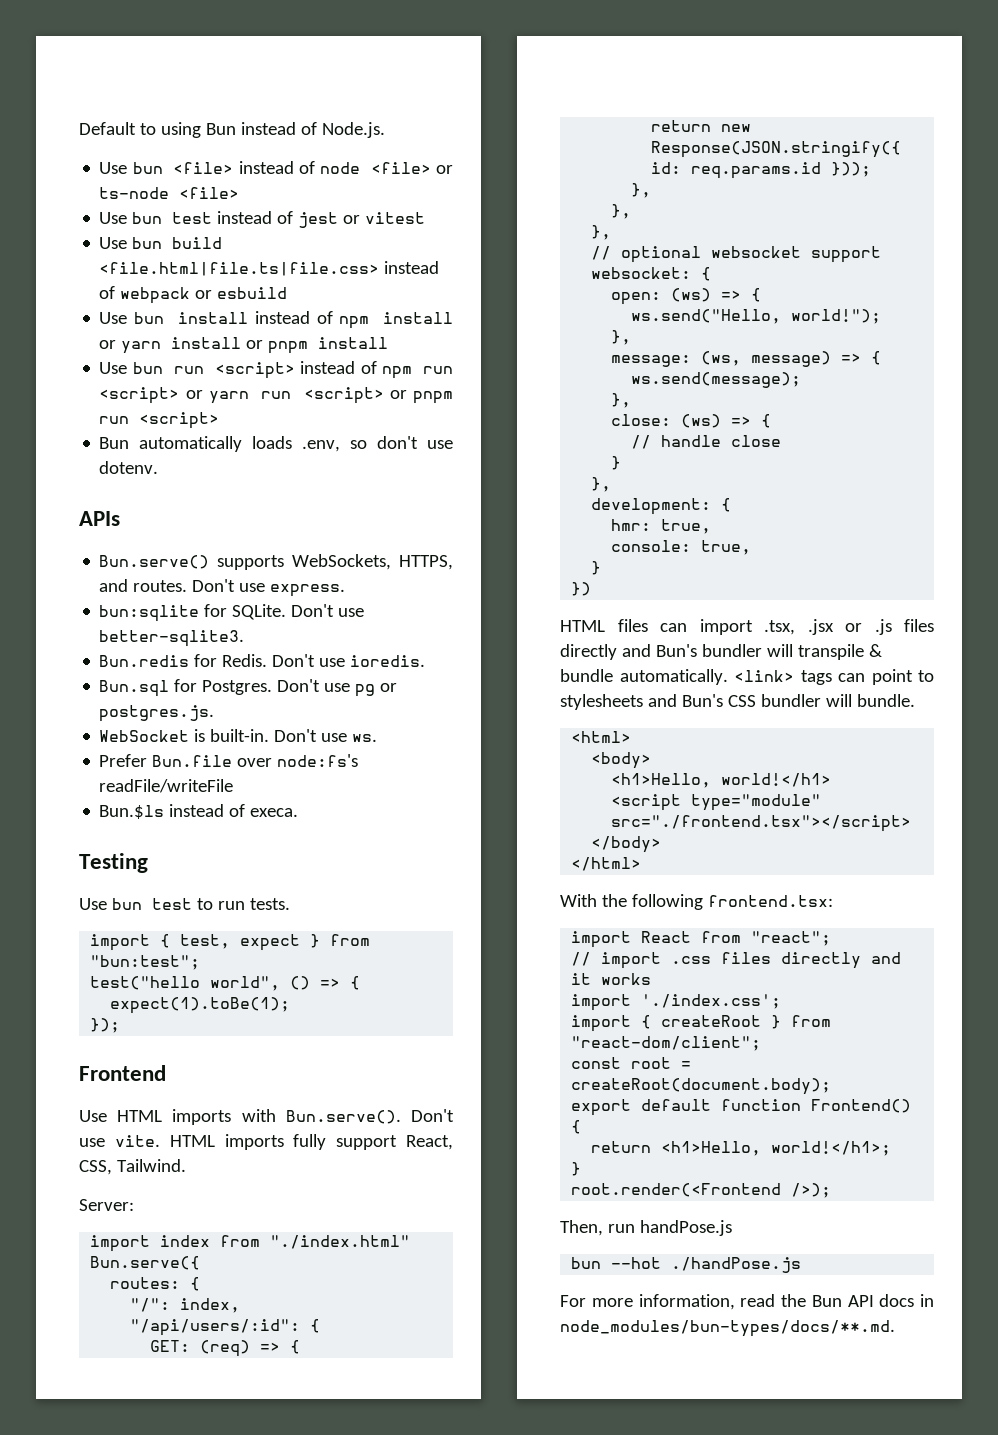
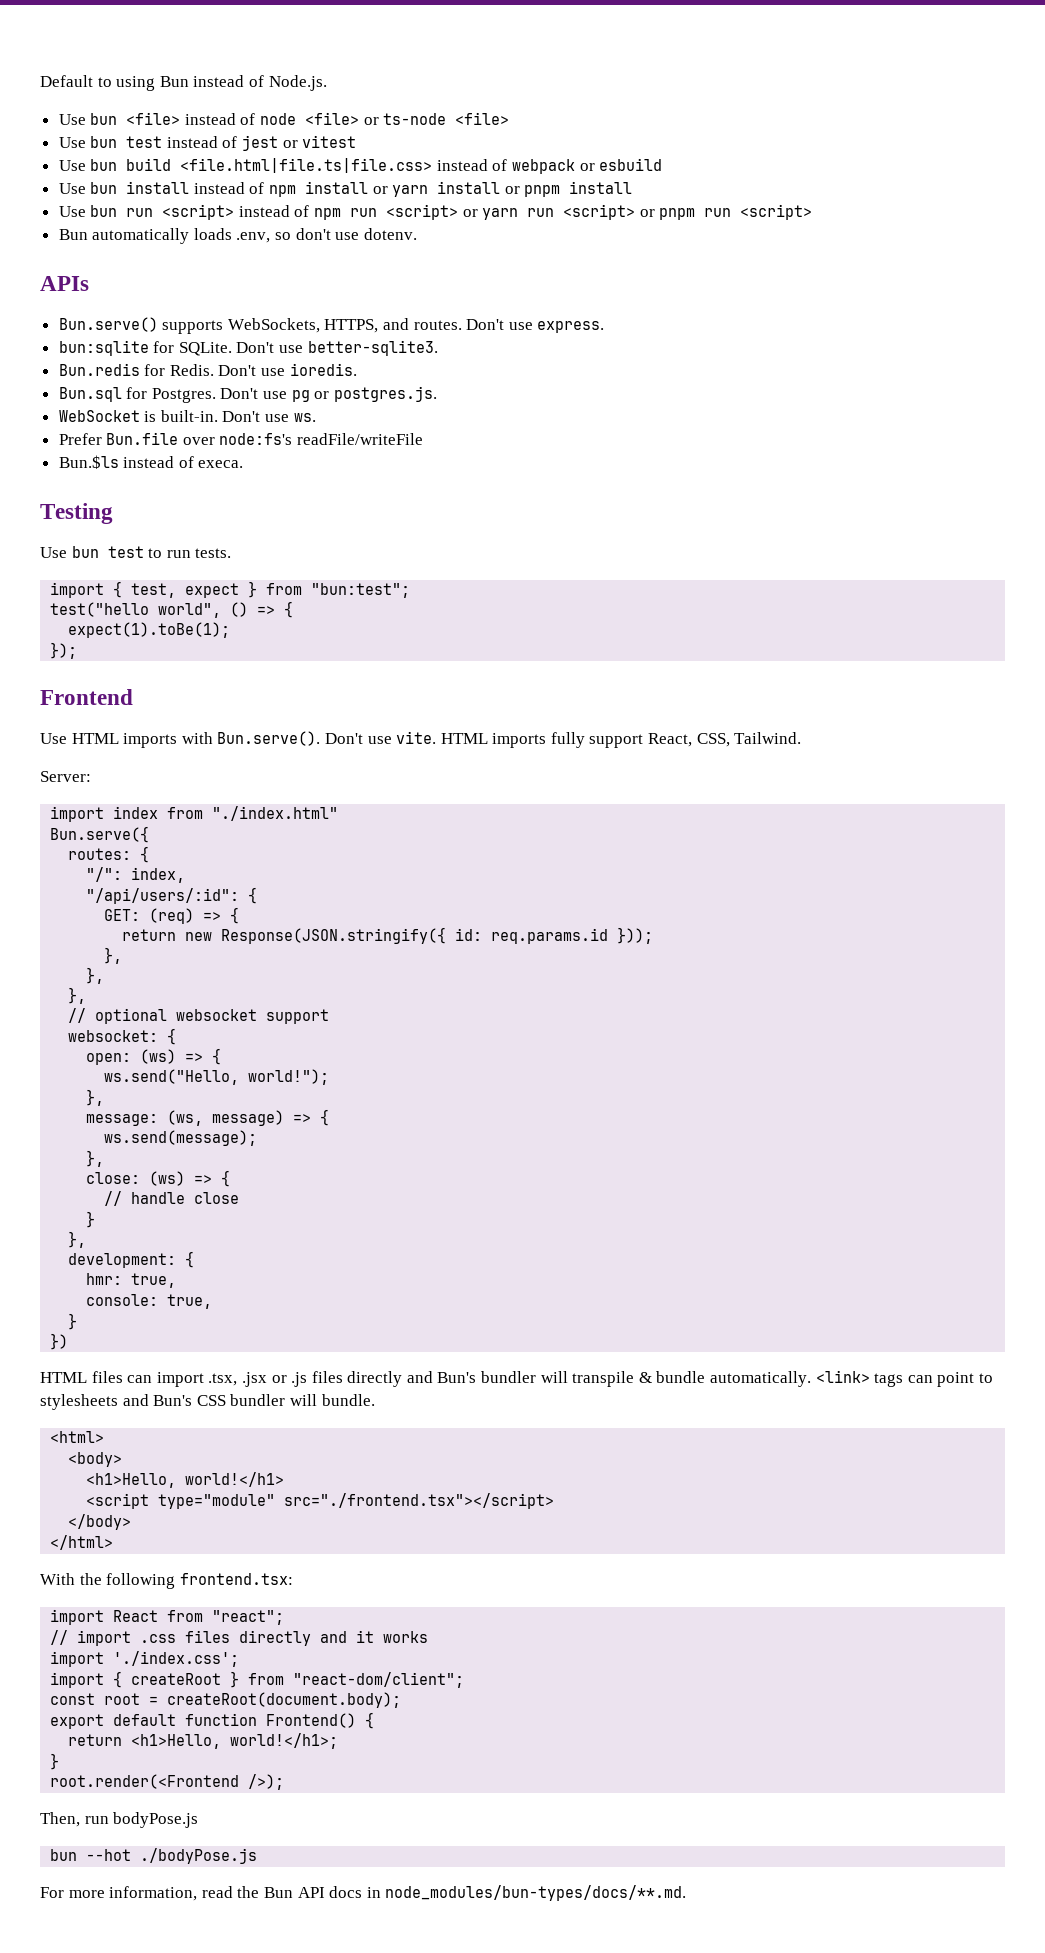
- Then, run handPose.js
+ Then, run bodyPose.js
- bun --hot ./handPose.js
+ bun --hot ./bodyPose.js

